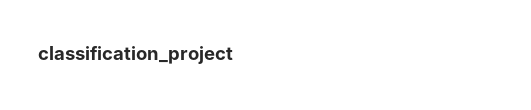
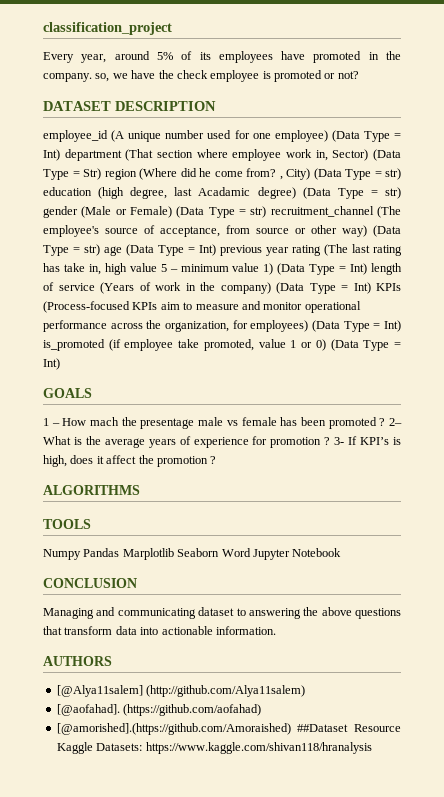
+ Every year, around 5% of its employees have promoted in the company. so, we have the check employee is promoted or not?
+ DATASET DESCRIPTION
+ employee_id (A unique number used for one employee) (Data Type = Int) department (That section where employee work in, Sector) (Data Type = Str) region (Where did he come from? , City) (Data Type = str) education (high degree, last Acadamic degree) (Data Type = str) gender (Male or Female) (Data Type = str) recruitment_channel (The employee's source of acceptance, from source or other way) (Data Type = str) age (Data Type = Int) previous year rating (The last rating has take in, high value 5 – minimum value 1) (Data Type = Int) length of service (Years of work in the company) (Data Type = Int) KPIs (Process-focused KPIs aim to measure and monitor operational performance across the organization, for employees) (Data Type = Int) is_promoted (if employee take promoted, value 1 or 0) (Data Type = Int)
+ GOALS
+ 1 – How mach the presentage male vs female has been promoted ? 2– What is the average years of experience for promotion ? 3- If KPI’s is high, does it affect the promotion ?
+ ALGORITHMS
+ TOOLS
+ Numpy Pandas Marplotlib Seaborn Word Jupyter Notebook
+ CONCLUSION
+ Managing and communicating dataset to answering the above questions that transform data into actionable information.
+ AUTHORS
+ [@Alya11salem] (http://github.com/Alya11salem)
+ [@aofahad]. (https://github.com/aofahad)
+ [@amorished].(https://github.com/Amoraished) ##Dataset Resource Kaggle Datasets: https://www.kaggle.com/shivan118/hranalysis

